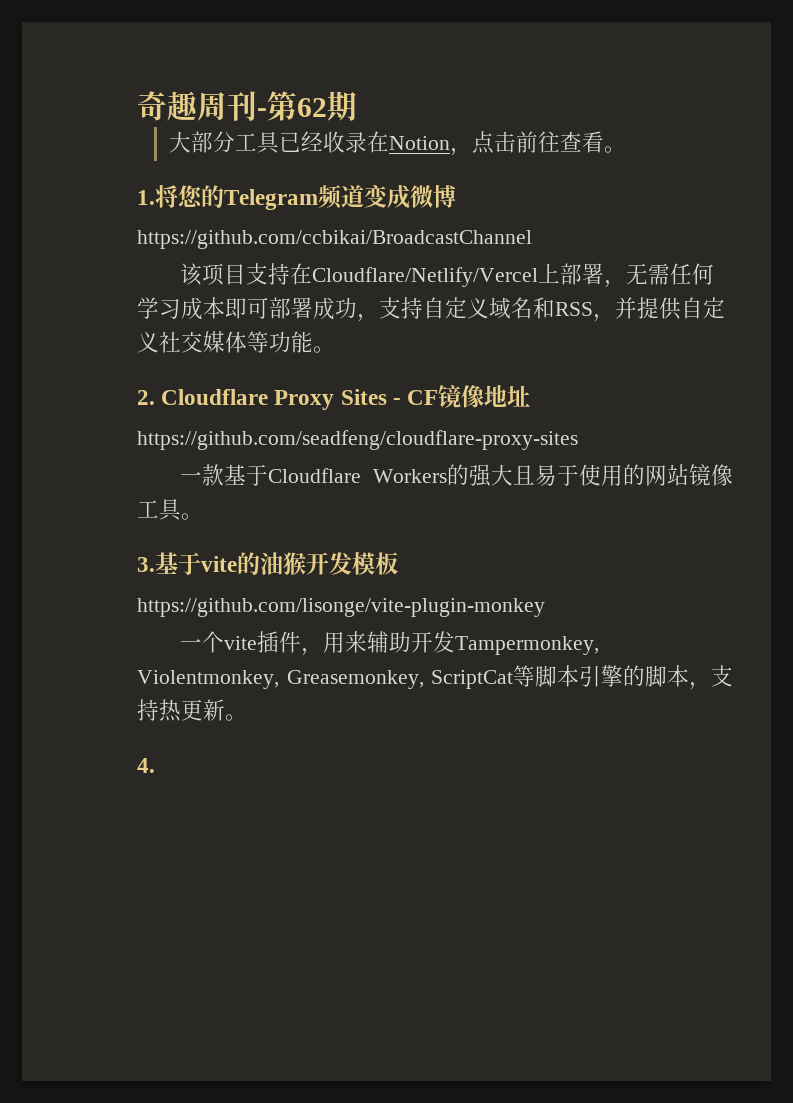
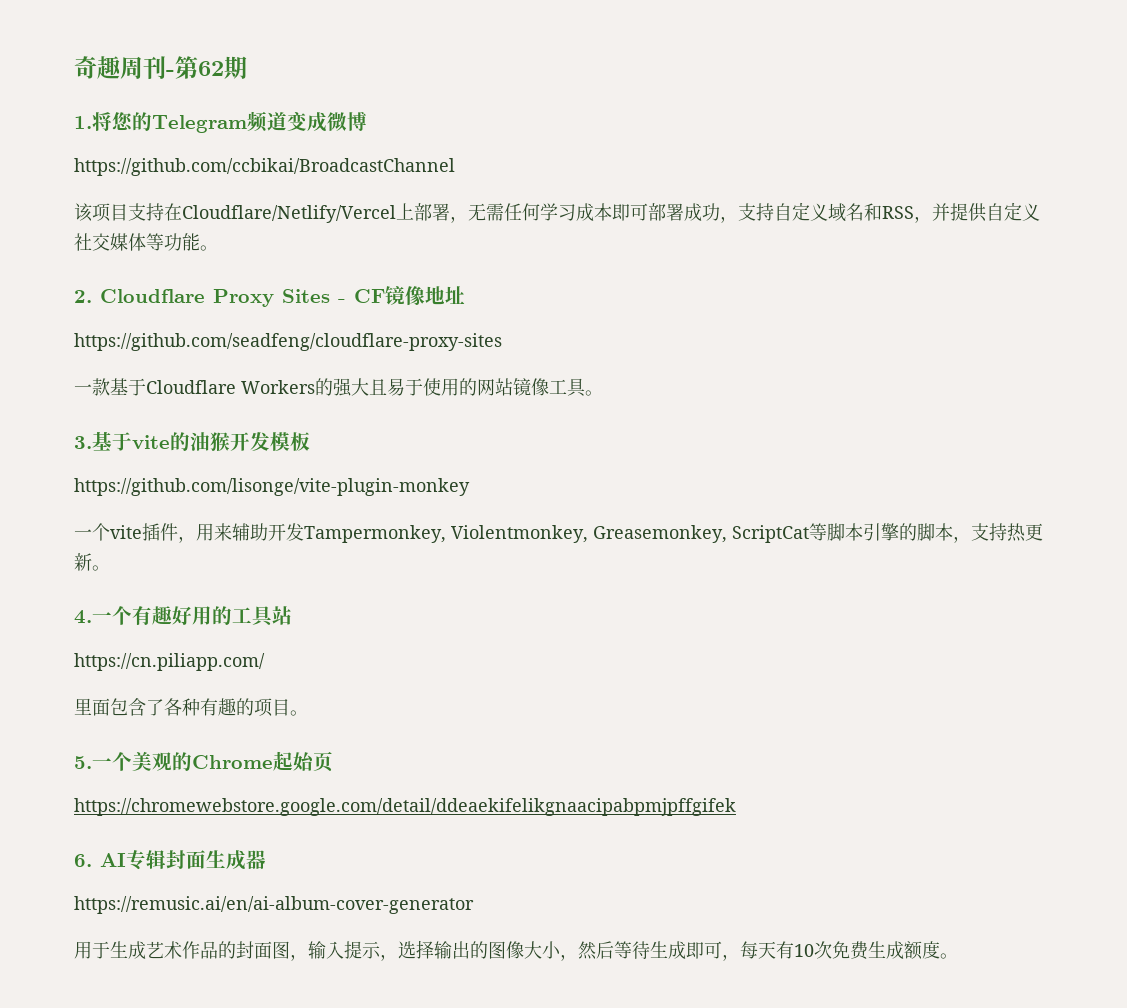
- 大部分工具已经收录在Notion，点击前往查看。
- 4.
+ 4.一个有趣好用的工具站
+ https://cn.piliapp.com/
+ 里面包含了各种有趣的项目。
+ 5.一个美观的Chrome起始页
+ https://chromewebstore.google.com/detail/ddeaekifelikgnaacipabpmjpffgifek
+ 6. AI专辑封面生成器
+ https://remusic.ai/en/ai-album-cover-generator
+ 用于生成艺术作品的封面图，输入提示，选择输出的图像大小，然后等待生成即可，每天有10次免费生成额度。

